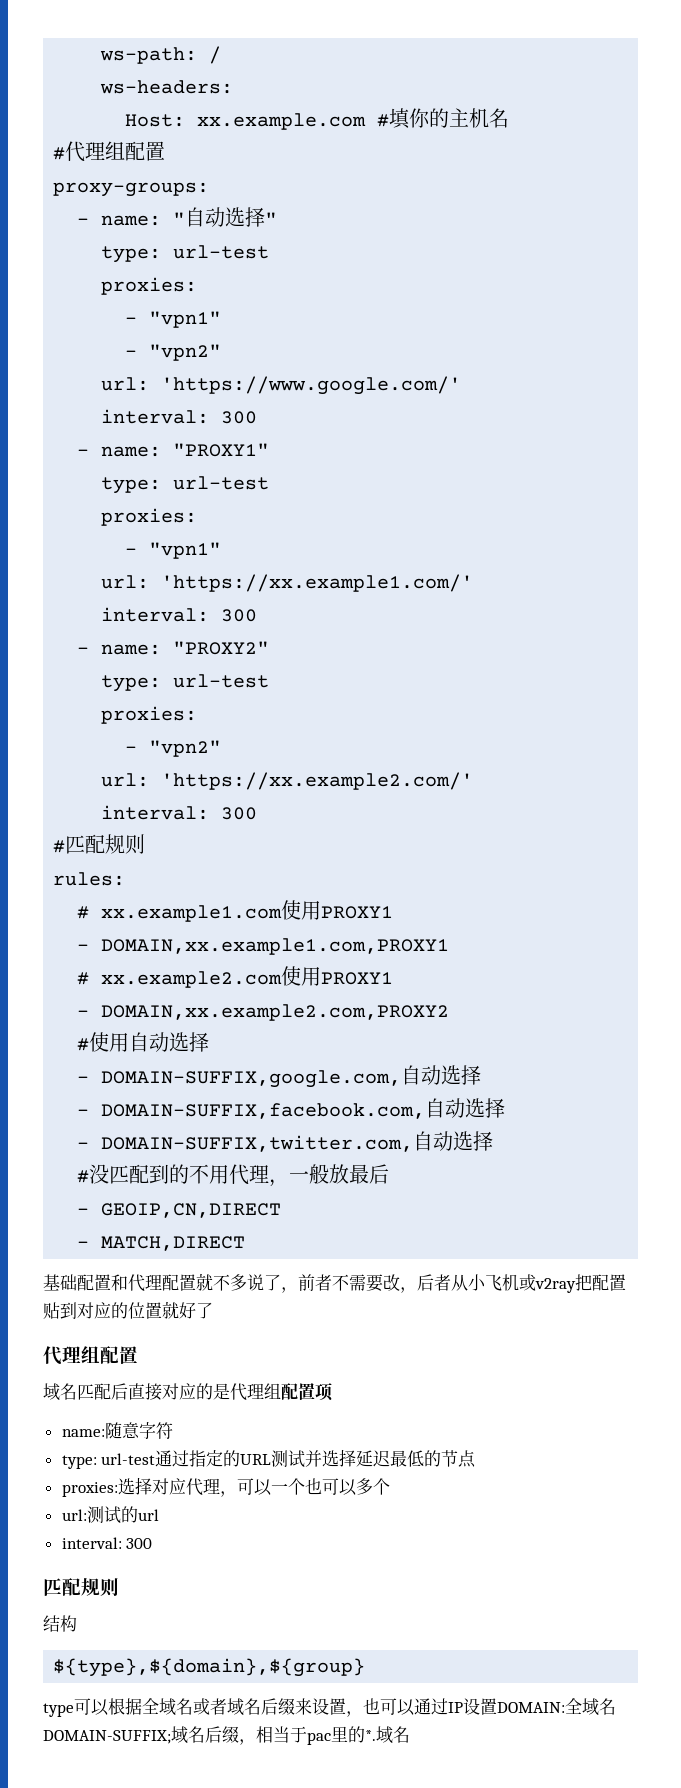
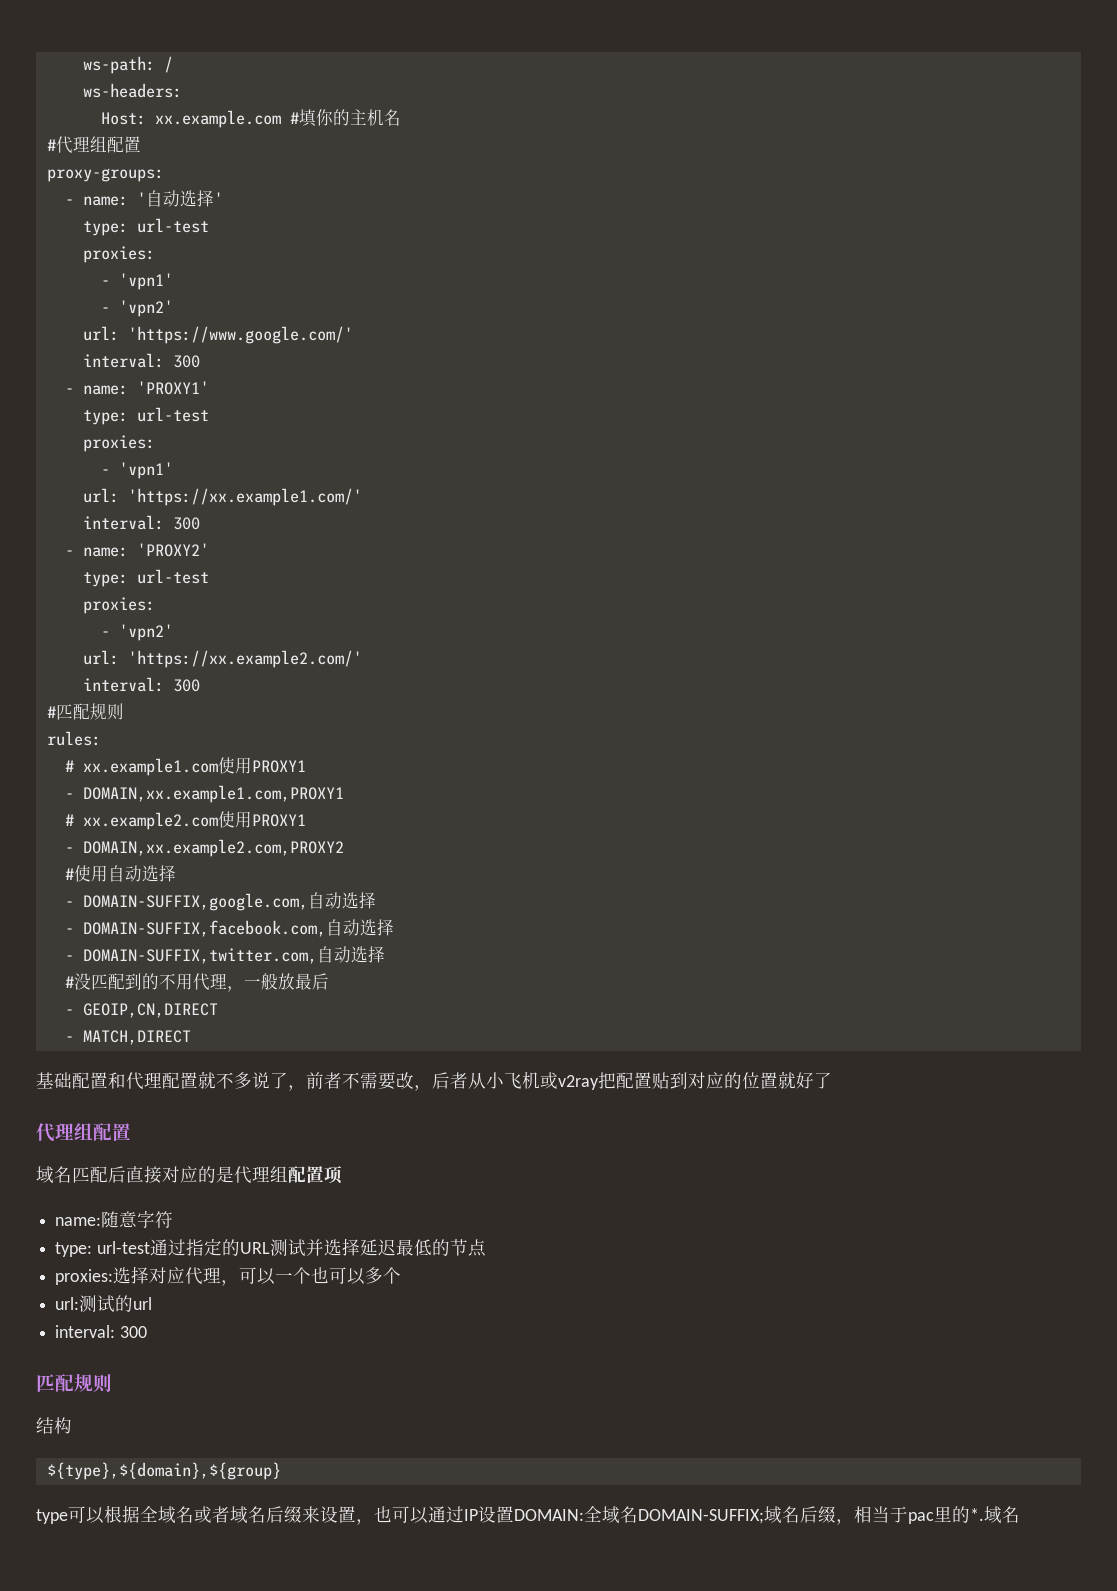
- - name: "自动选择"
+ - name: '自动选择'
  type: url-test
  proxies:
- - "vpn1"
- - "vpn2"
+ - 'vpn1'
+ - 'vpn2'
- - name: "PROXY1"
+ - name: 'PROXY1'
  type: url-test
  proxies:
- - "vpn1"
+ - 'vpn1'
- - name: "PROXY2"
+ - name: 'PROXY2'
  type: url-test
  proxies:
- - "vpn2"
+ - 'vpn2'

